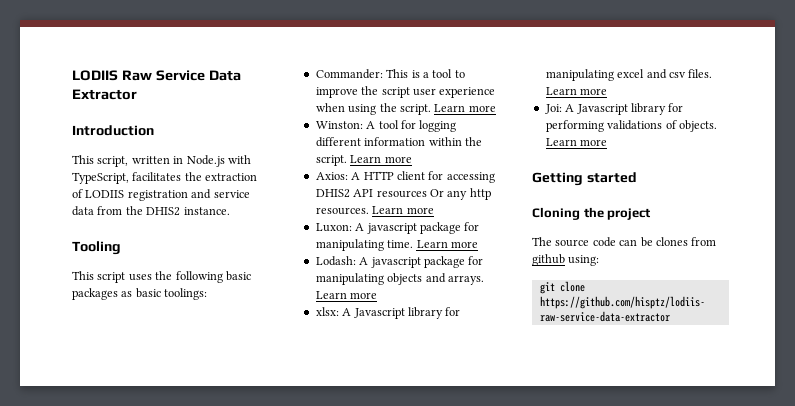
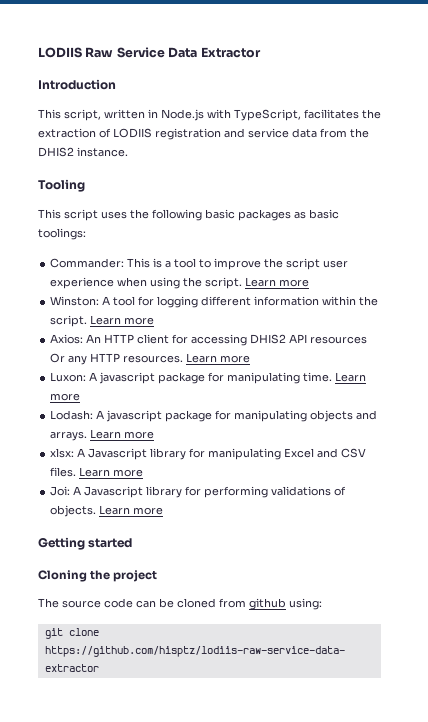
- Axios: A HTTP client for accessing DHIS2 API resources Or any http resources.
+ Axios: An HTTP client for accessing DHIS2 API resources Or any HTTP resources.
- xlsx: A Javascript library for manipulating excel and csv files.
+ xlsx: A Javascript library for manipulating Excel and CSV files.
- The source code can be clones from github using:
+ The source code can be cloned from github using:

